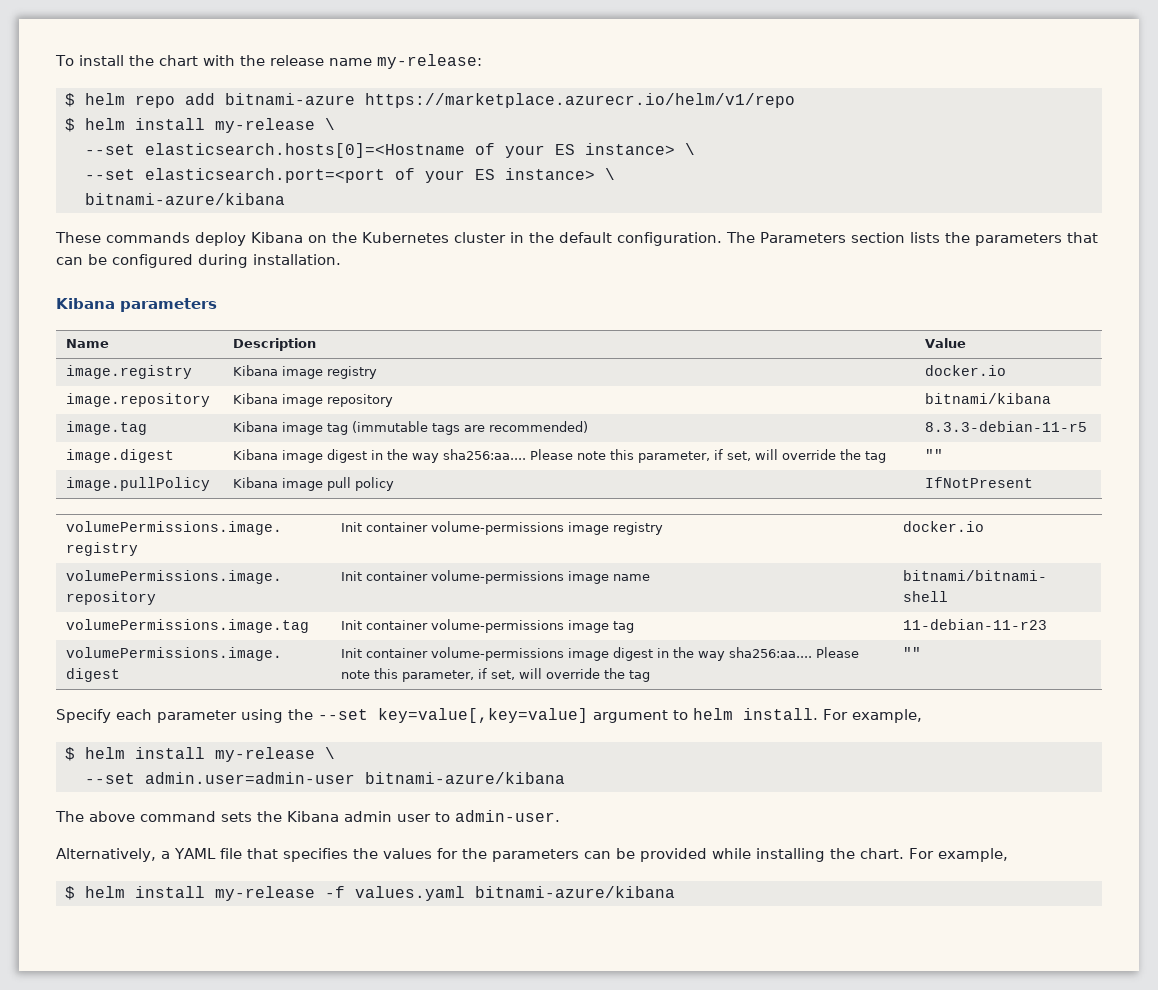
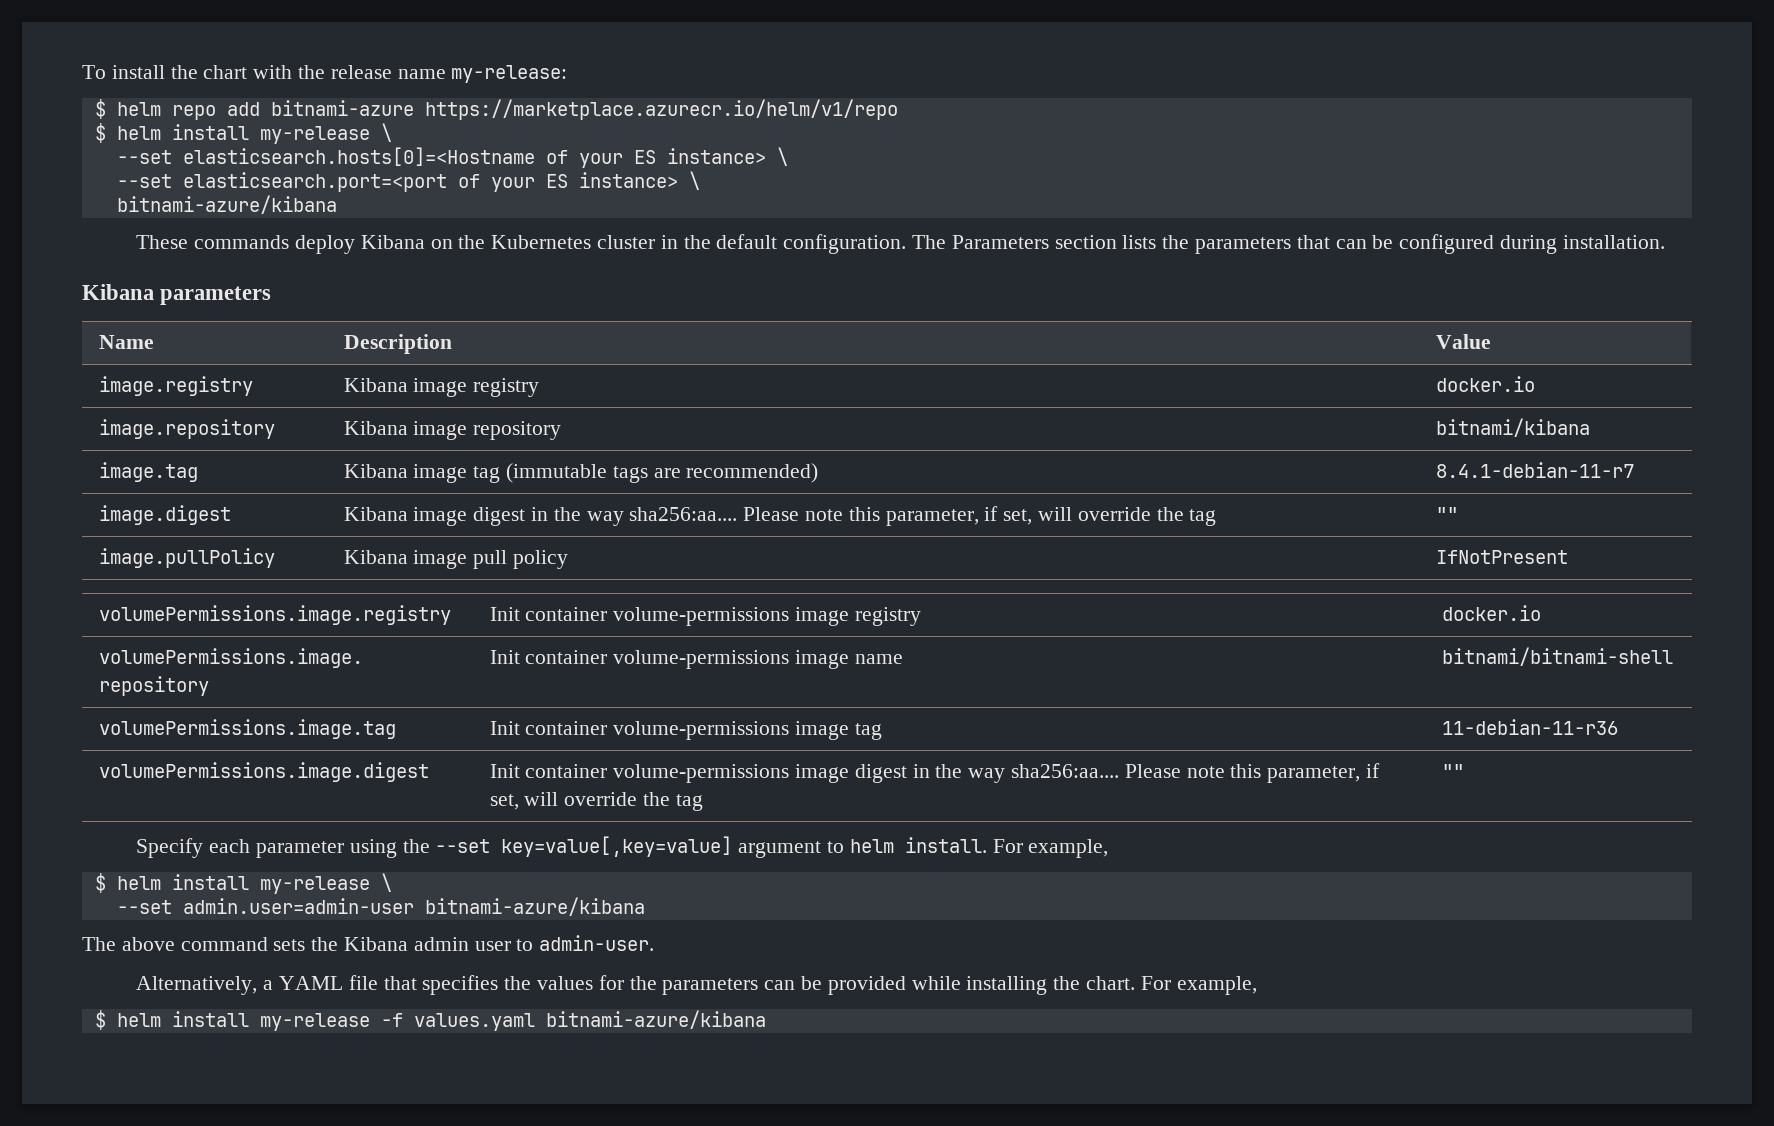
- image.tag | Kibana image tag (immutable tags are recommended) | 8.3.3-debian-11-r5
+ image.tag | Kibana image tag (immutable tags are recommended) | 8.4.1-debian-11-r7
- volumePermissions.image.tag | Init container volume-permissions image tag | 11-debian-11-r23
+ volumePermissions.image.tag | Init container volume-permissions image tag | 11-debian-11-r36

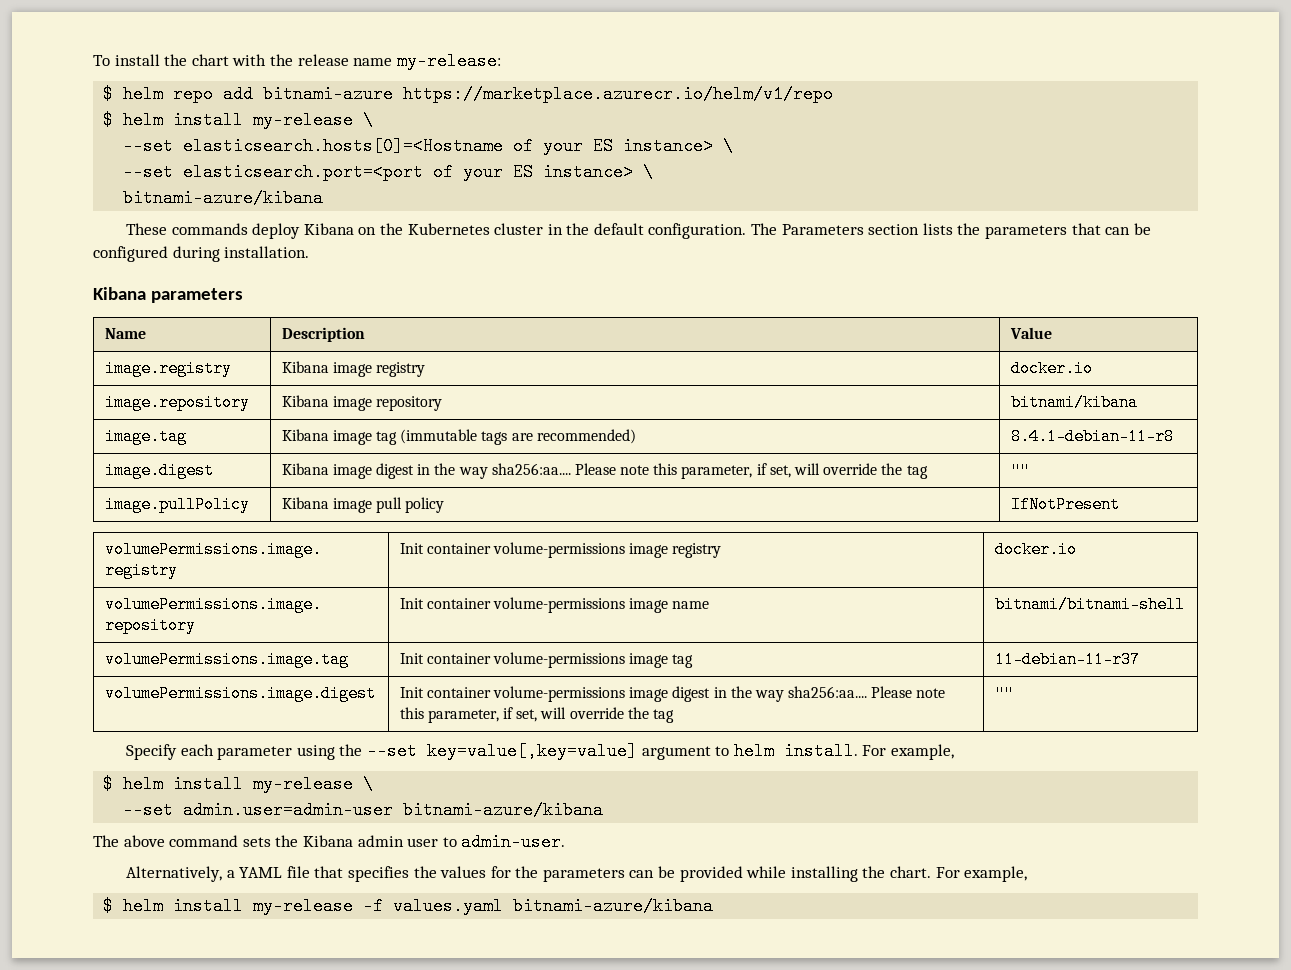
- image.tag | Kibana image tag (immutable tags are recommended) | 8.4.1-debian-11-r7
+ image.tag | Kibana image tag (immutable tags are recommended) | 8.4.1-debian-11-r8
- volumePermissions.image.tag | Init container volume-permissions image tag | 11-debian-11-r36
+ volumePermissions.image.tag | Init container volume-permissions image tag | 11-debian-11-r37

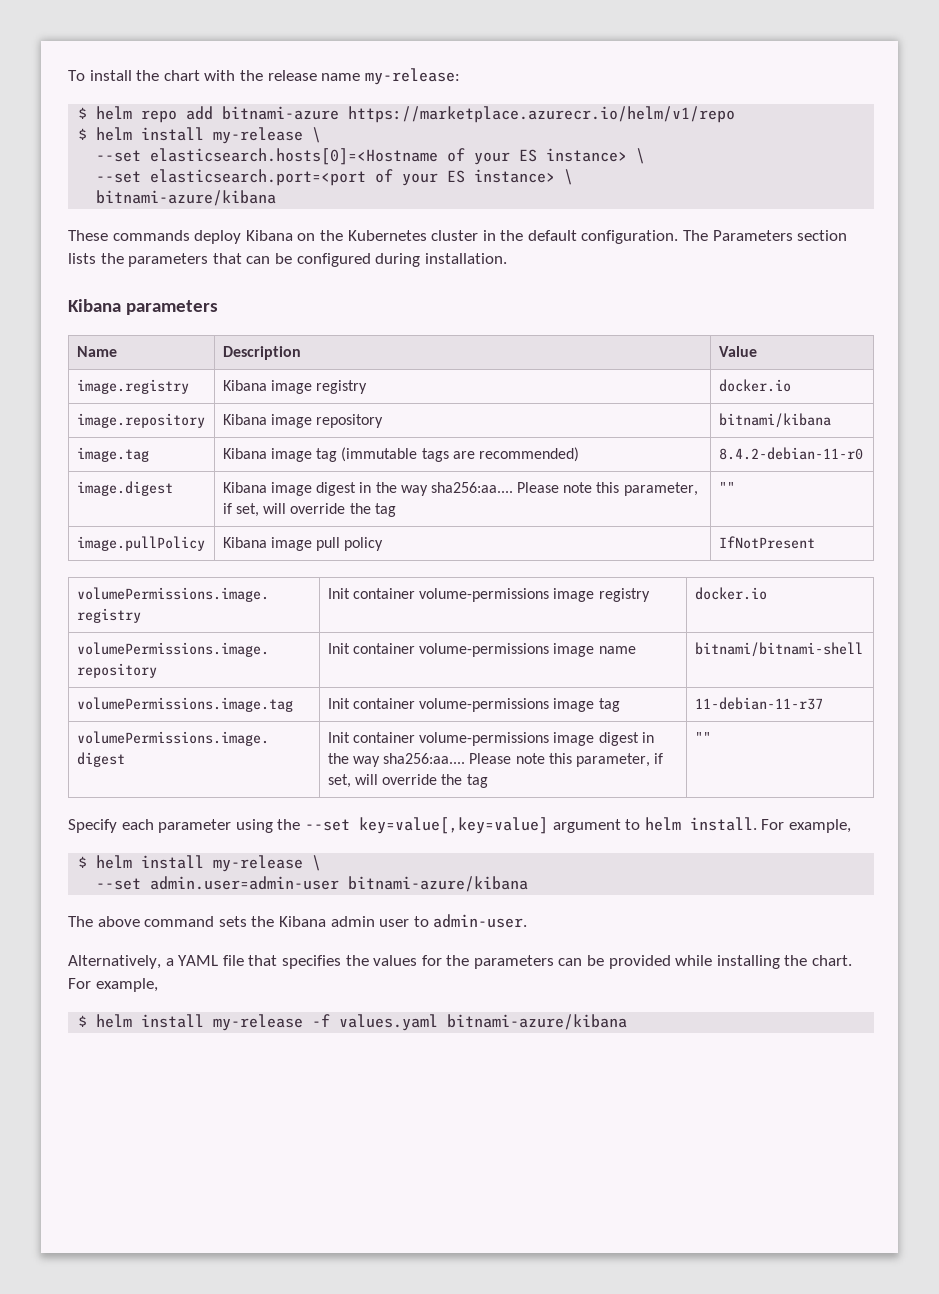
- image.tag | Kibana image tag (immutable tags are recommended) | 8.4.1-debian-11-r8
+ image.tag | Kibana image tag (immutable tags are recommended) | 8.4.2-debian-11-r0

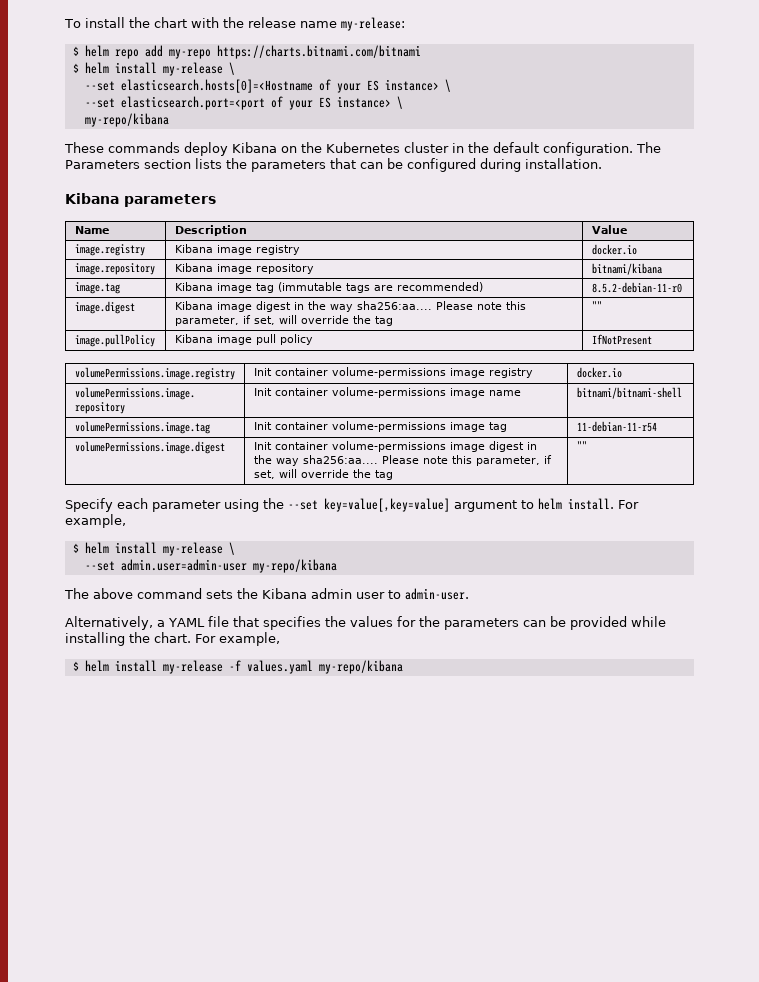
- $ helm repo add bitnami-azure https://marketplace.azurecr.io/helm/v1/repo
+ $ helm repo add my-repo https://charts.bitnami.com/bitnami
  --set elasticsearch.port=<port of your ES instance> \
- bitnami-azure/kibana
+ my-repo/kibana
- image.tag | Kibana image tag (immutable tags are recommended) | 8.4.2-debian-11-r0
+ image.tag | Kibana image tag (immutable tags are recommended) | 8.5.2-debian-11-r0
- volumePermissions.image.tag | Init container volume-permissions image tag | 11-debian-11-r37
+ volumePermissions.image.tag | Init container volume-permissions image tag | 11-debian-11-r54
- --set admin.user=admin-user bitnami-azure/kibana
+ --set admin.user=admin-user my-repo/kibana
- $ helm install my-release -f values.yaml bitnami-azure/kibana
+ $ helm install my-release -f values.yaml my-repo/kibana

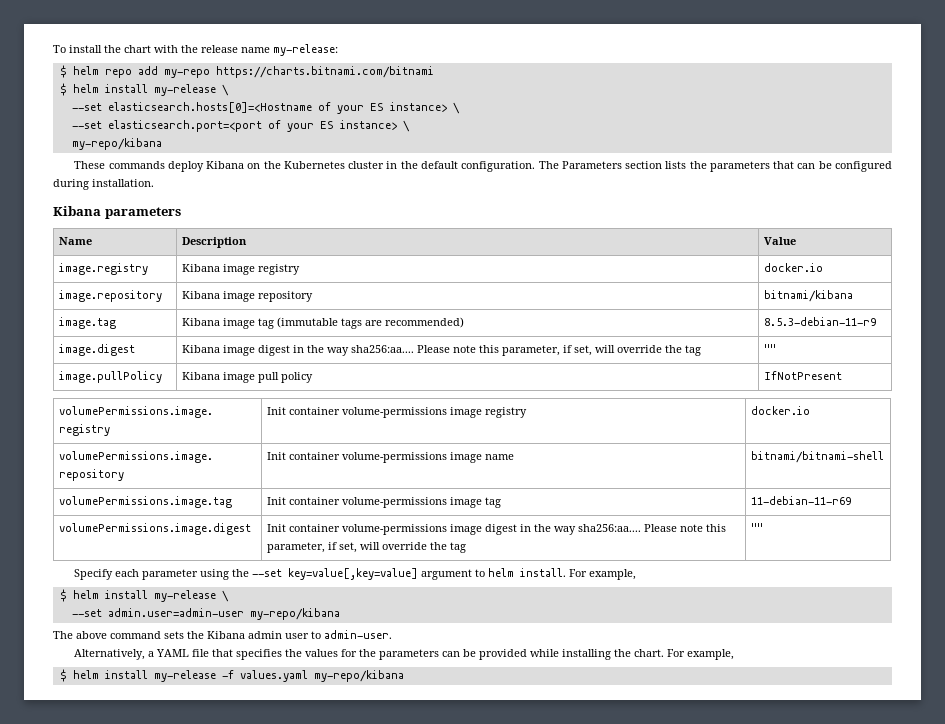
- image.tag | Kibana image tag (immutable tags are recommended) | 8.5.2-debian-11-r0
+ image.tag | Kibana image tag (immutable tags are recommended) | 8.5.3-debian-11-r9
- volumePermissions.image.tag | Init container volume-permissions image tag | 11-debian-11-r54
+ volumePermissions.image.tag | Init container volume-permissions image tag | 11-debian-11-r69

